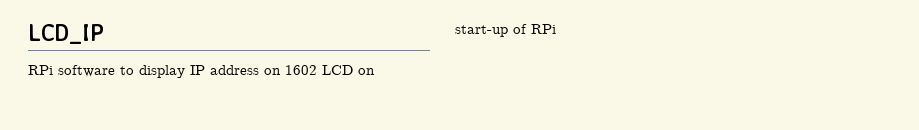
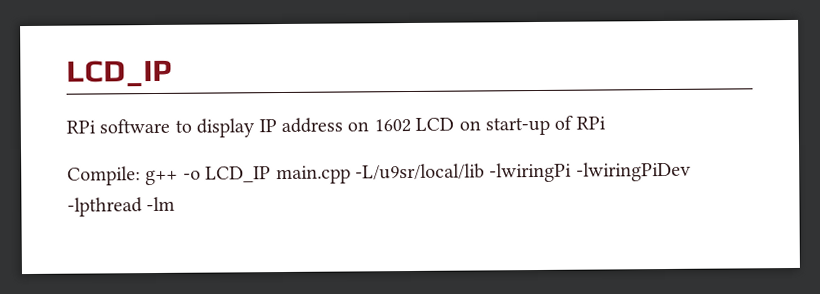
+ Compile: g++ -o LCD_IP main.cpp -L/u9sr/local/lib -lwiringPi -lwiringPiDev -lpthread -lm

